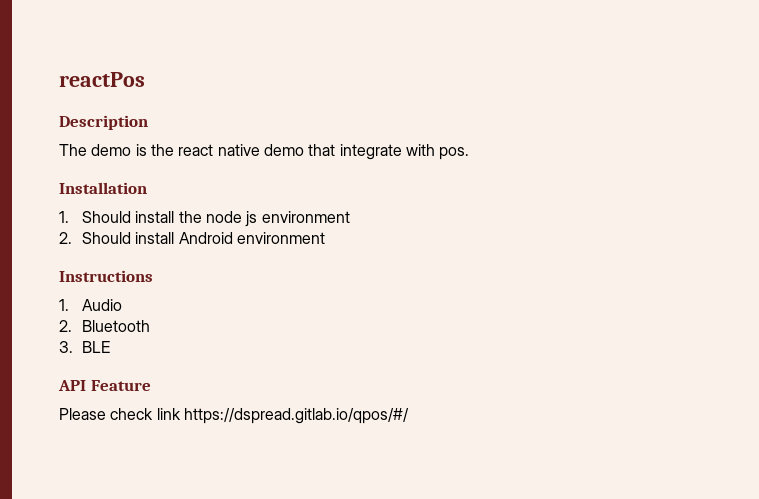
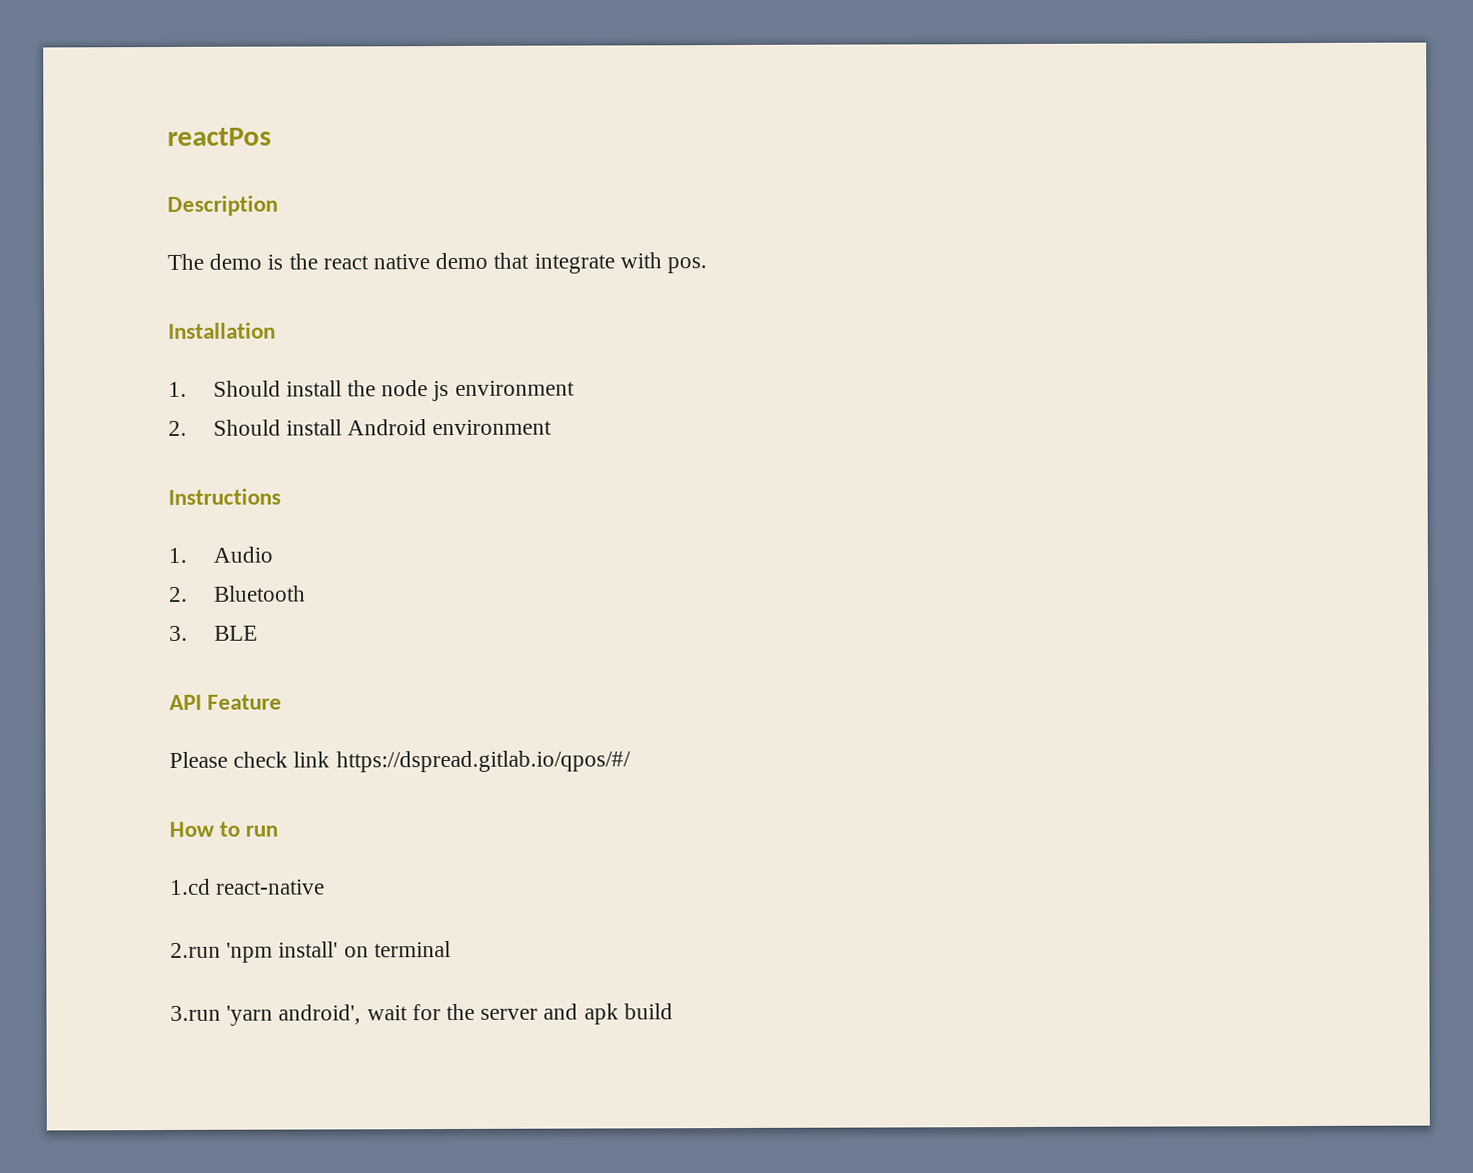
+ How to run
+ 1.cd react-native
+ 2.run 'npm install' on terminal
+ 3.run 'yarn android', wait for the server and apk build

